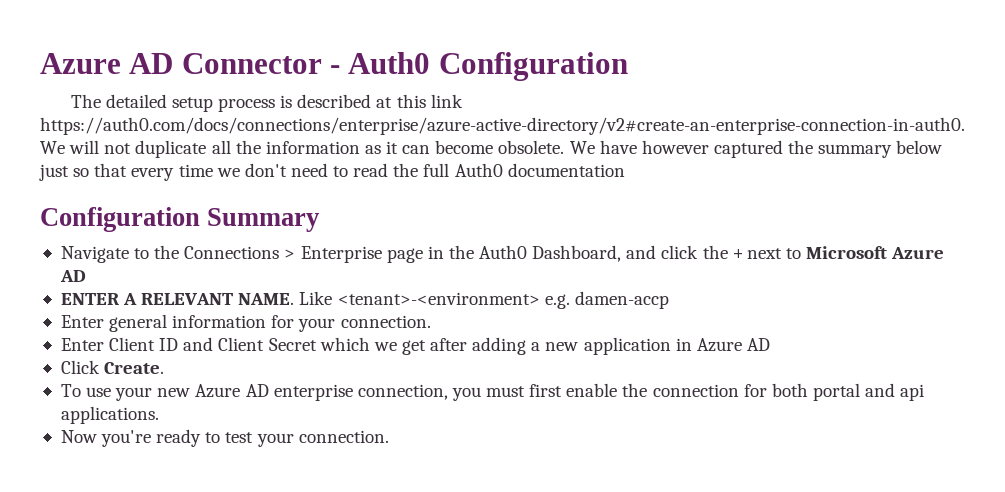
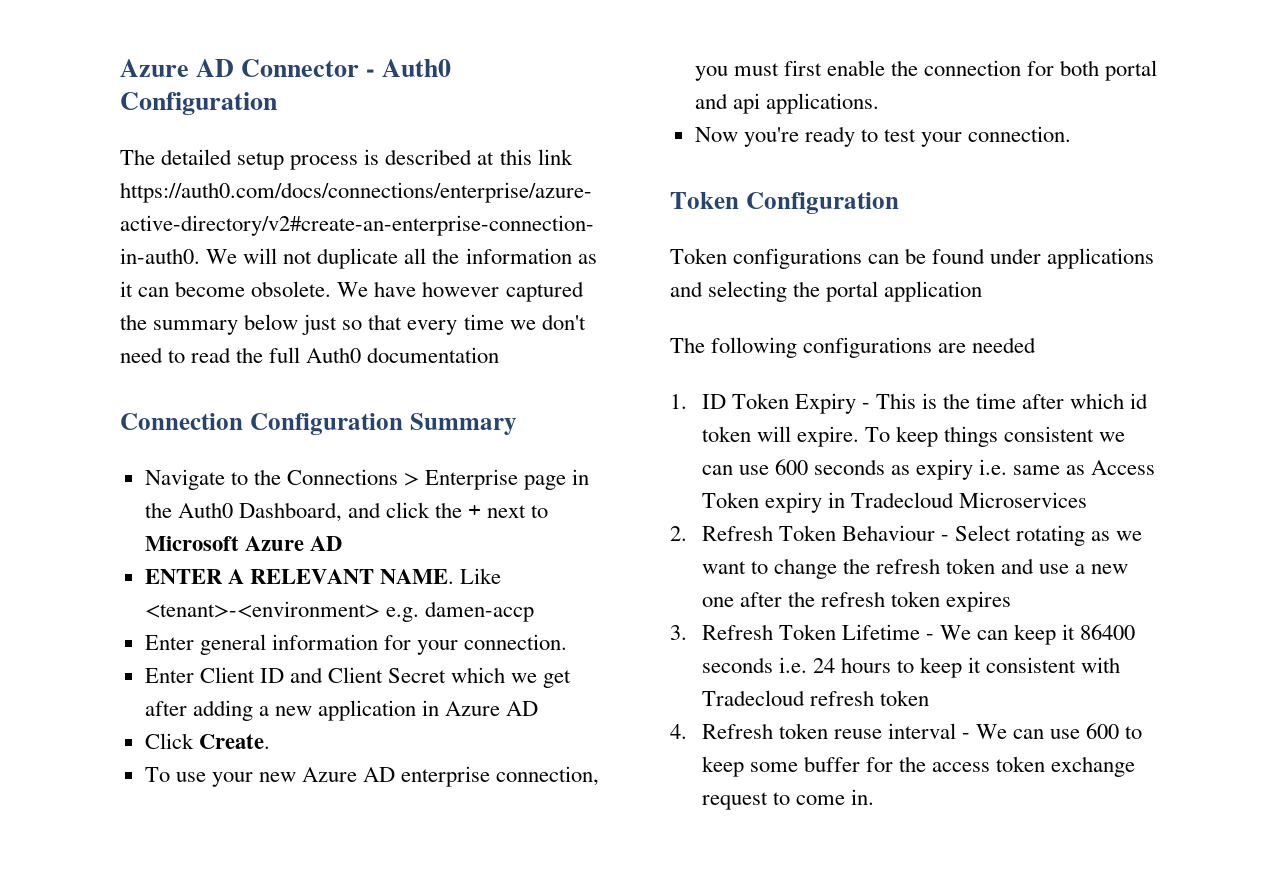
- Configuration Summary
+ Connection Configuration Summary
+ Token Configuration
+ Token configurations can be found under applications and selecting the portal application
+ The following configurations are needed
+ 1. ID Token Expiry - This is the time after which id token will expire. To keep things consistent we can use 600 seconds as expiry i.e. same as Access Token expiry in Tradecloud Microservices
+ 2. Refresh Token Behaviour - Select rotating as we want to change the refresh token and use a new one after the refresh token expires
+ 3. Refresh Token Lifetime - We can keep it 86400 seconds i.e. 24 hours to keep it consistent with Tradecloud refresh token
+ 4. Refresh token reuse interval - We can use 600 to keep some buffer for the access token exchange request to come in.

